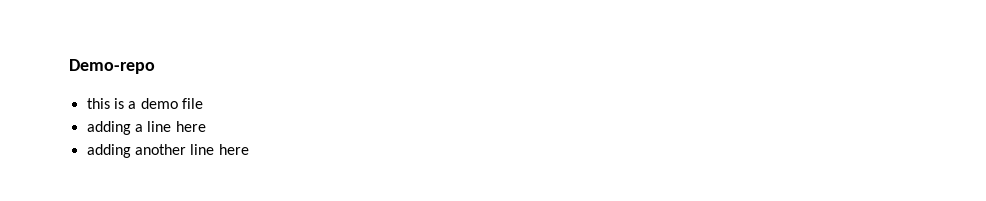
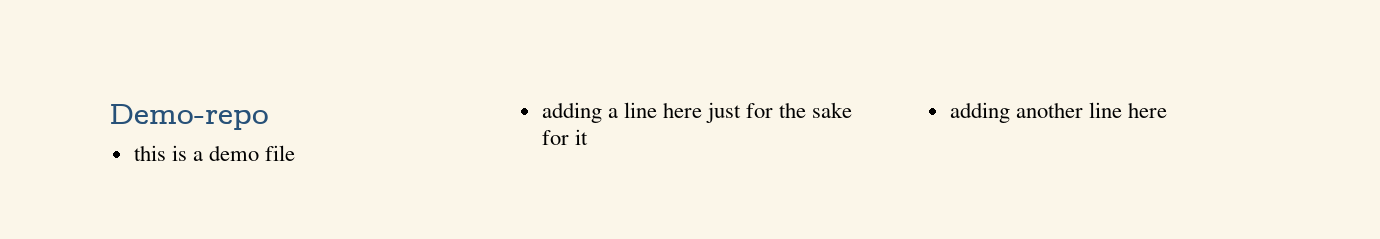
- adding a line here
+ adding a line here just for the sake for it

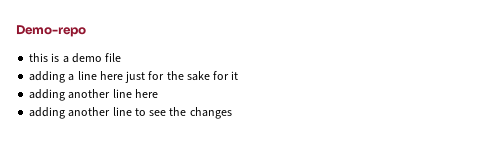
+ adding another line to see the changes

